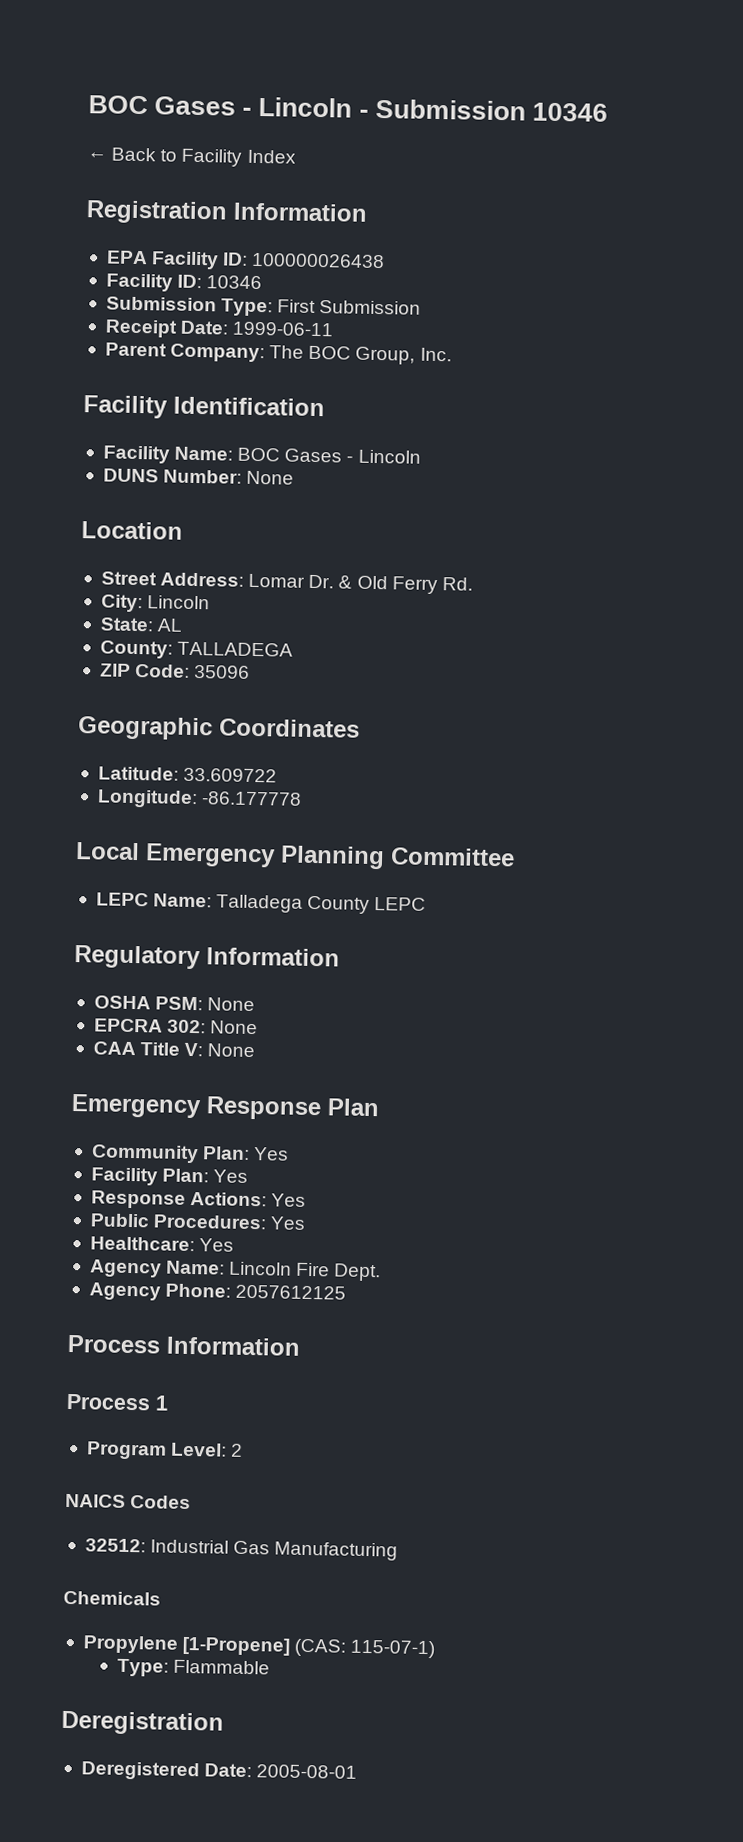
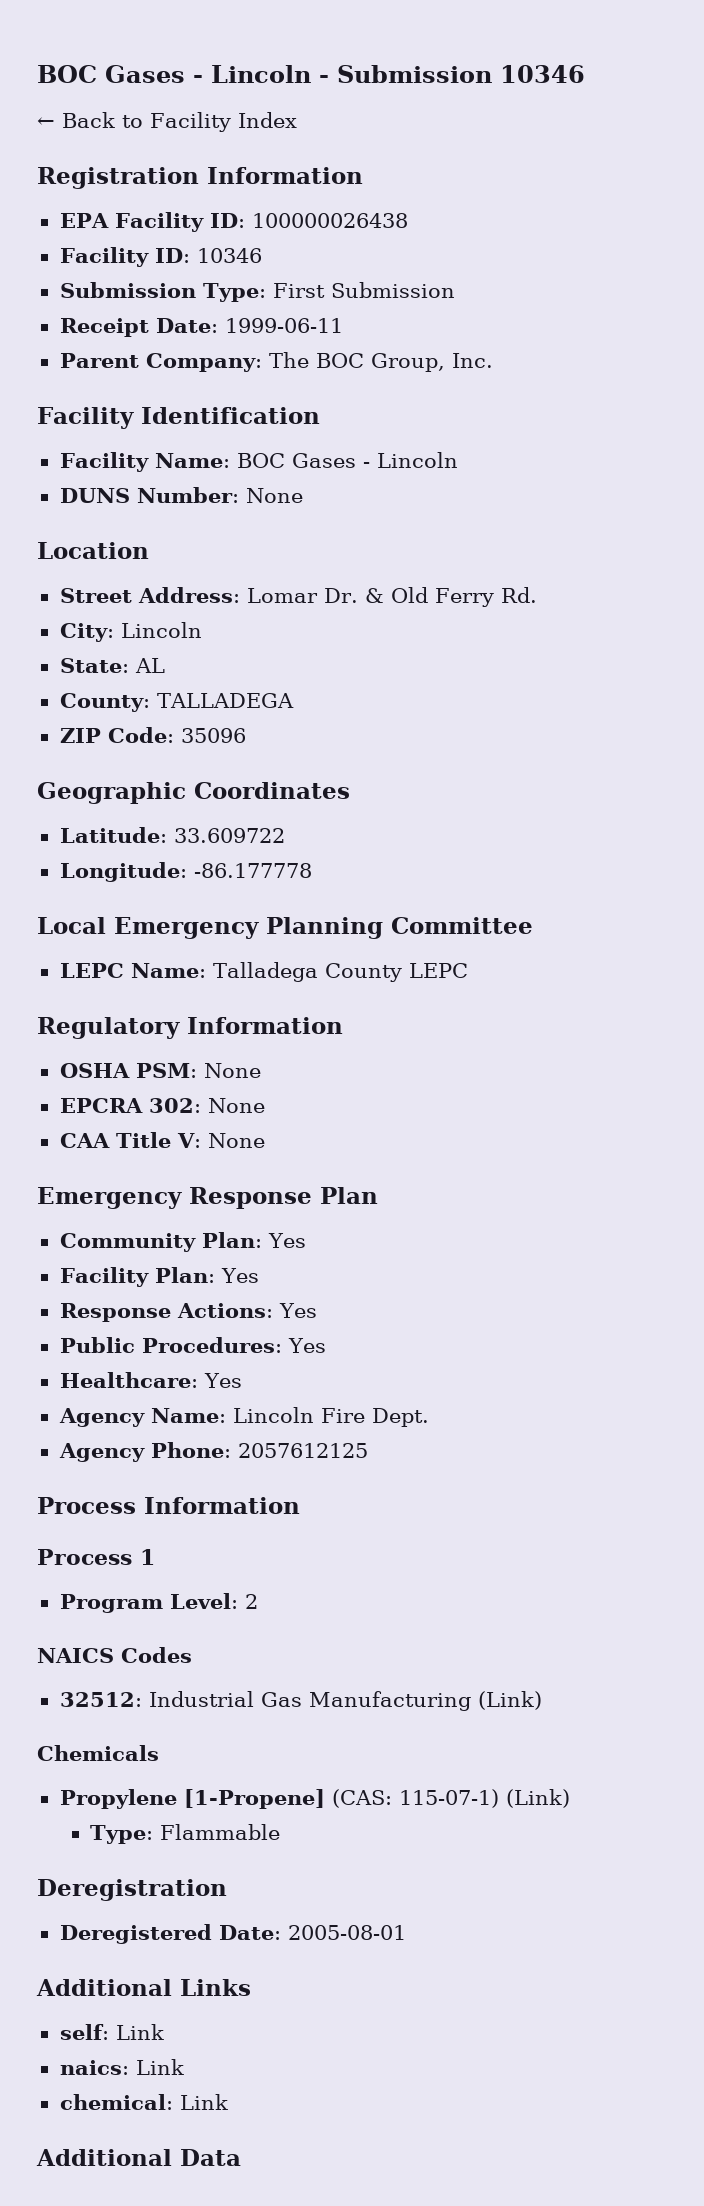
- 32512: Industrial Gas Manufacturing
+ 32512: Industrial Gas Manufacturing (Link)
- Propylene [1-Propene] (CAS: 115-07-1)
+ Propylene [1-Propene] (CAS: 115-07-1) (Link)
+ Additional Links
+ self: Link
+ naics: Link
+ chemical: Link
+ Additional Data

